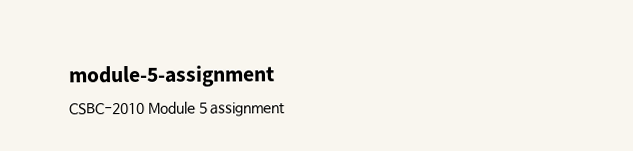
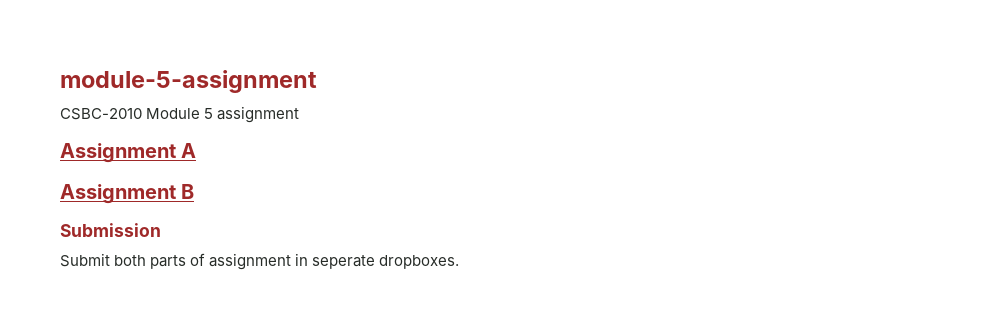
+ Assignment A
+ Assignment B
+ Submission
+ Submit both parts of assignment in seperate dropboxes.

